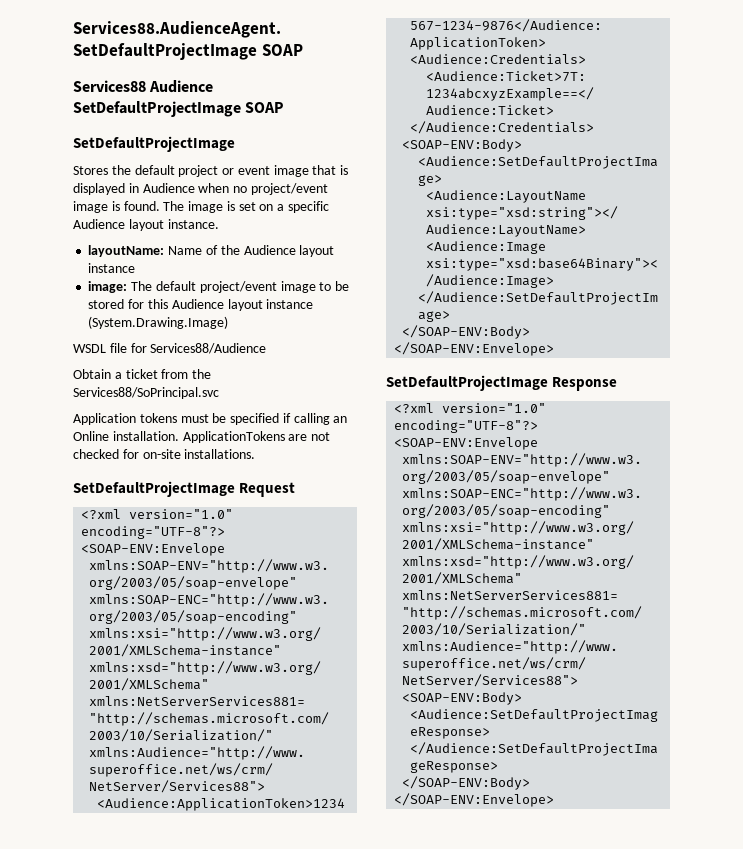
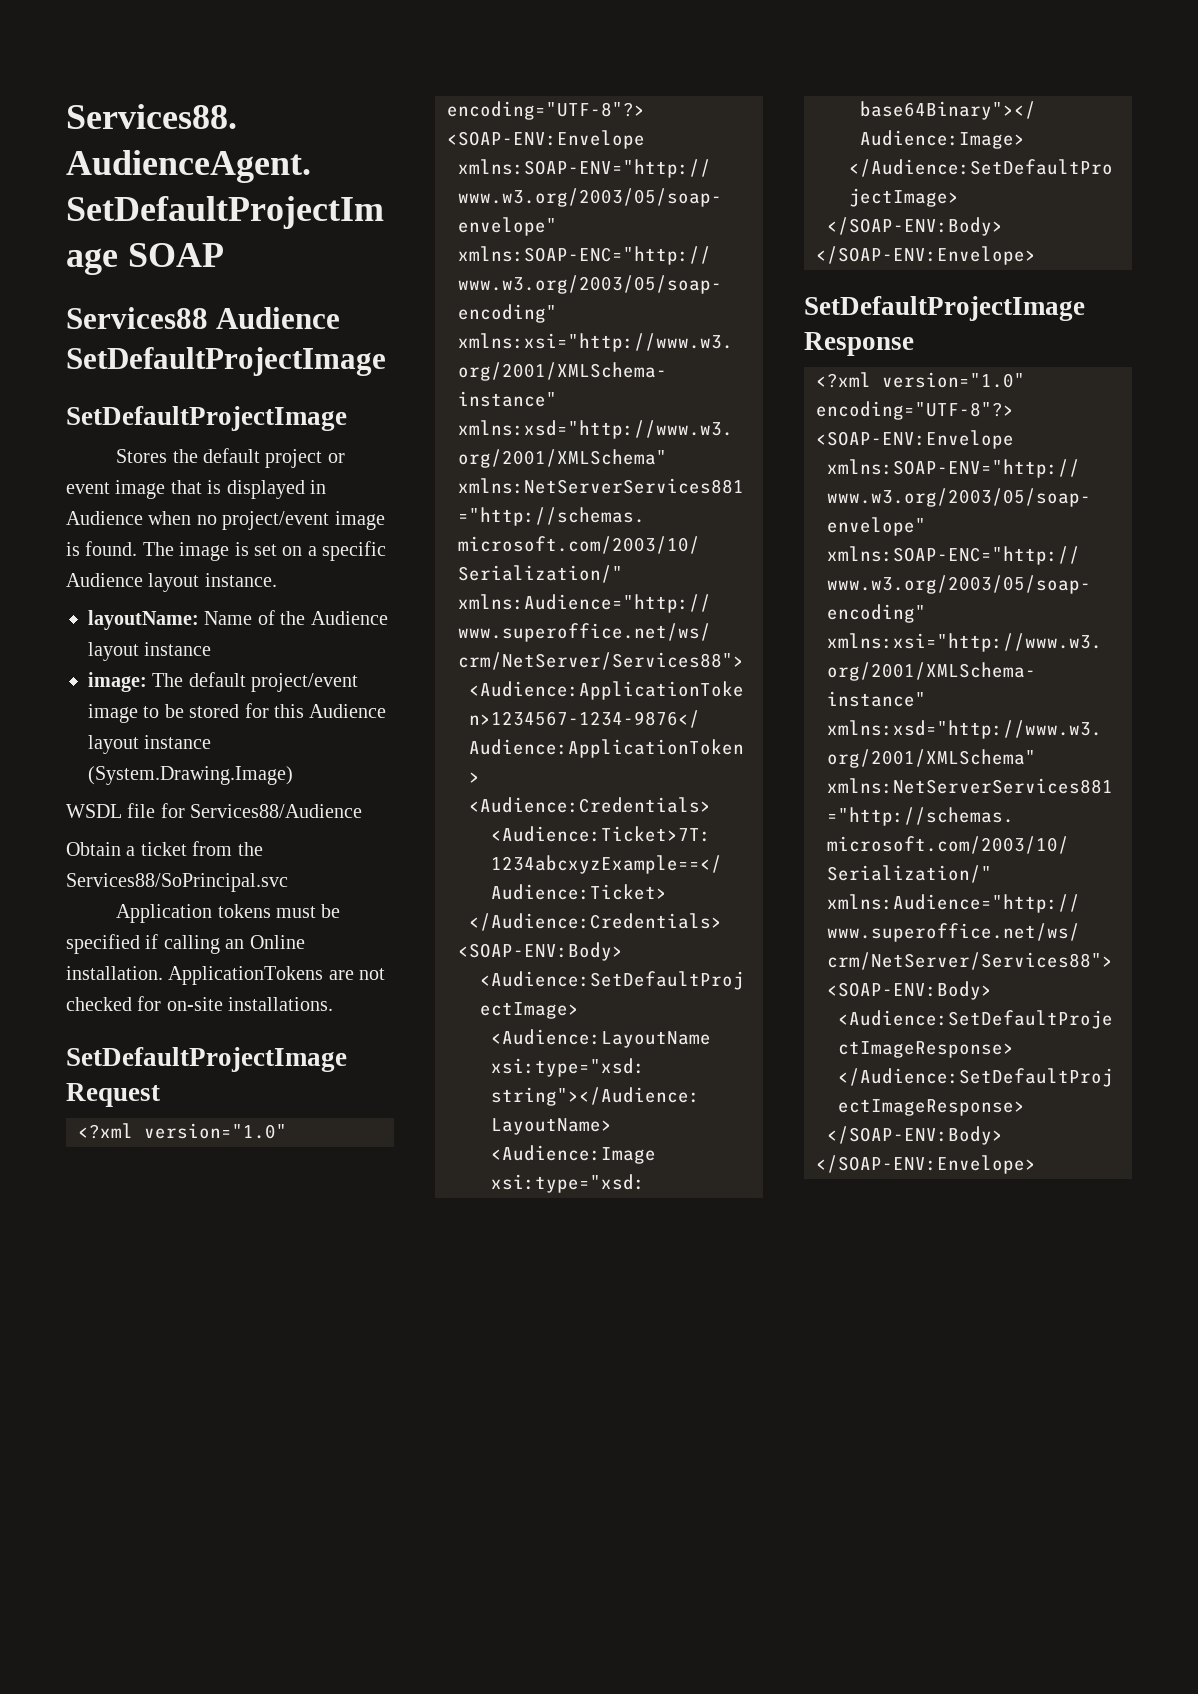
- Services88 Audience SetDefaultProjectImage SOAP
+ Services88 Audience SetDefaultProjectImage

